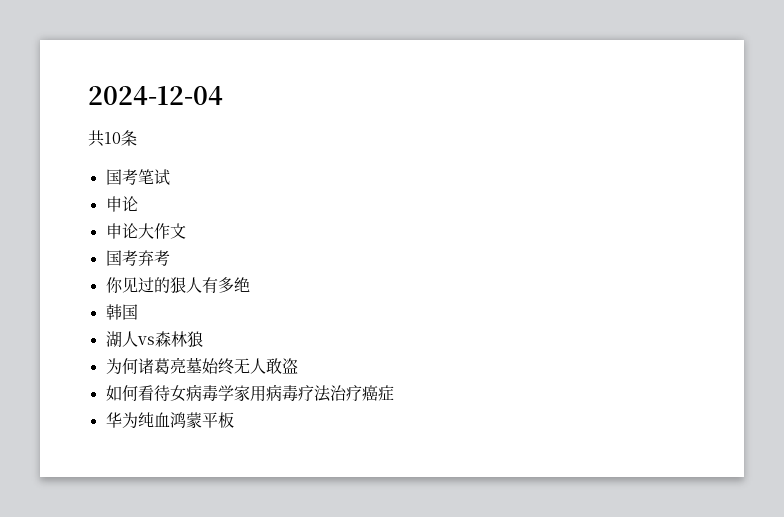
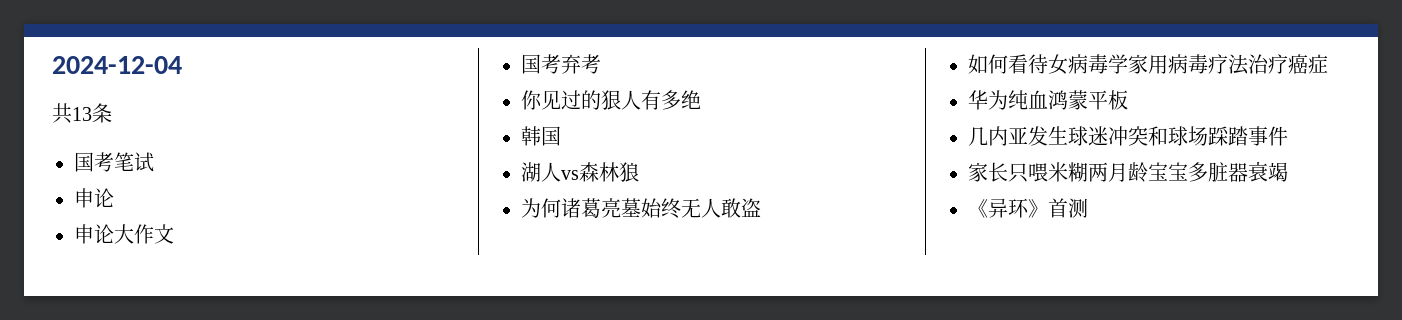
- 共10条
+ 共13条
+ 几内亚发生球迷冲突和球场踩踏事件
+ 家长只喂米糊两月龄宝宝多脏器衰竭
+ 《异环》首测

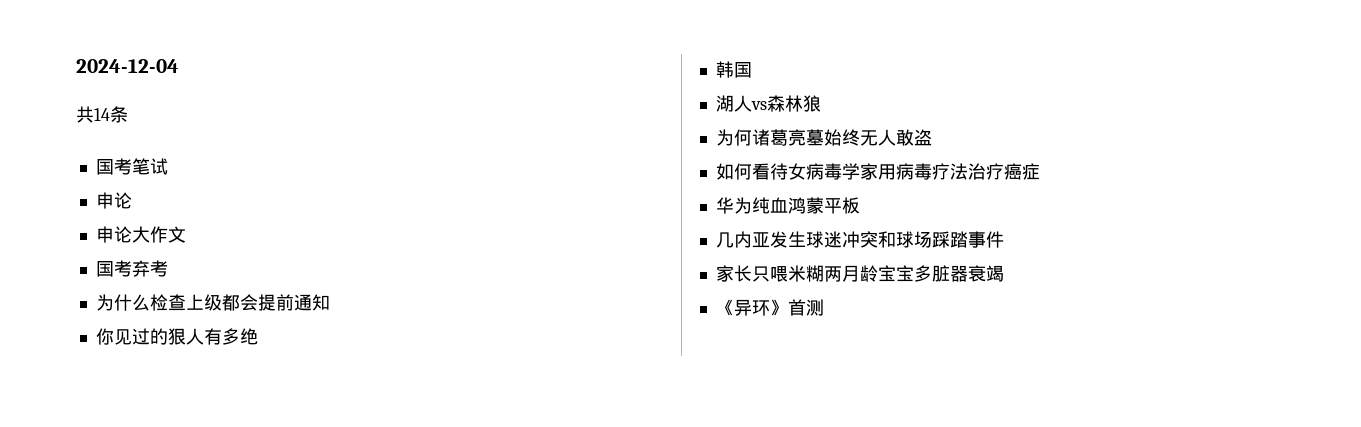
- 共13条
+ 共14条
+ 为什么检查上级都会提前通知

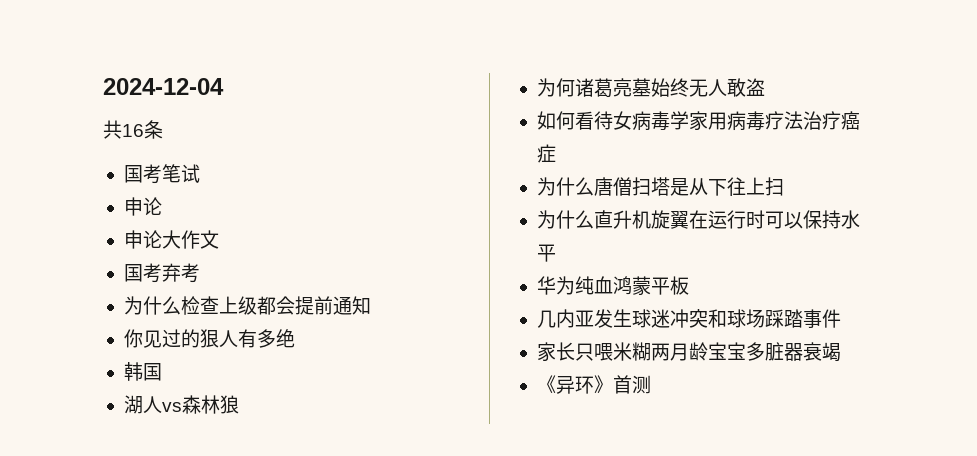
- 共14条
+ 共16条
+ 为什么唐僧扫塔是从下往上扫
+ 为什么直升机旋翼在运行时可以保持水平

